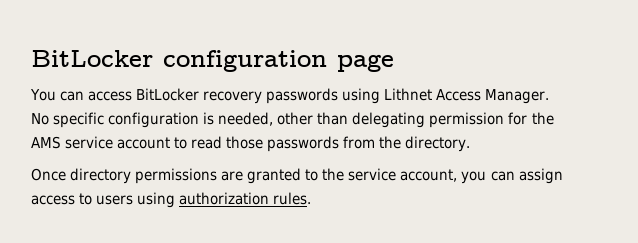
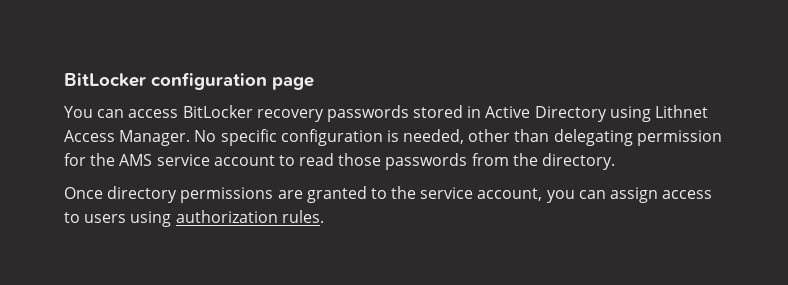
- You can access BitLocker recovery passwords using Lithnet Access Manager.
+ You can access BitLocker recovery passwords stored in Active Directory using Lithnet Access Manager.

